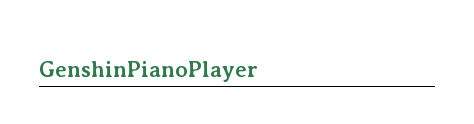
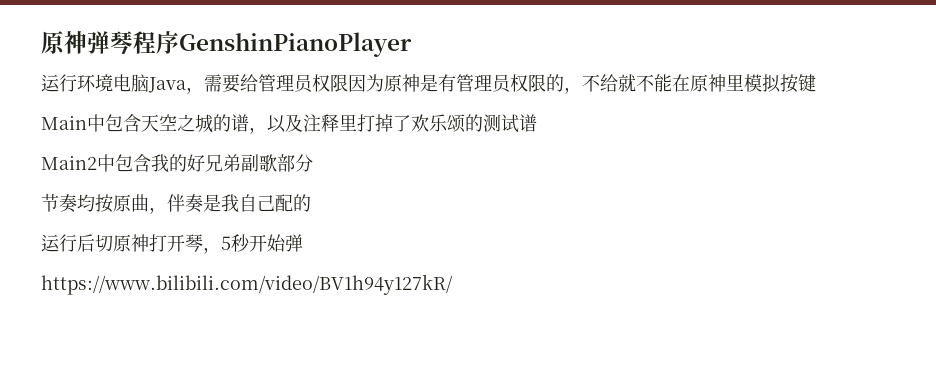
- GenshinPianoPlayer
+ 原神弹琴程序GenshinPianoPlayer
+ 运行环境电脑Java，需要给管理员权限因为原神是有管理员权限的，不给就不能在原神里模拟按键
+ Main中包含天空之城的谱，以及注释里打掉了欢乐颂的测试谱
+ Main2中包含我的好兄弟副歌部分
+ 节奏均按原曲，伴奏是我自己配的
+ 运行后切原神打开琴，5秒开始弹
+ https://www.bilibili.com/video/BV1h94y127kR/

